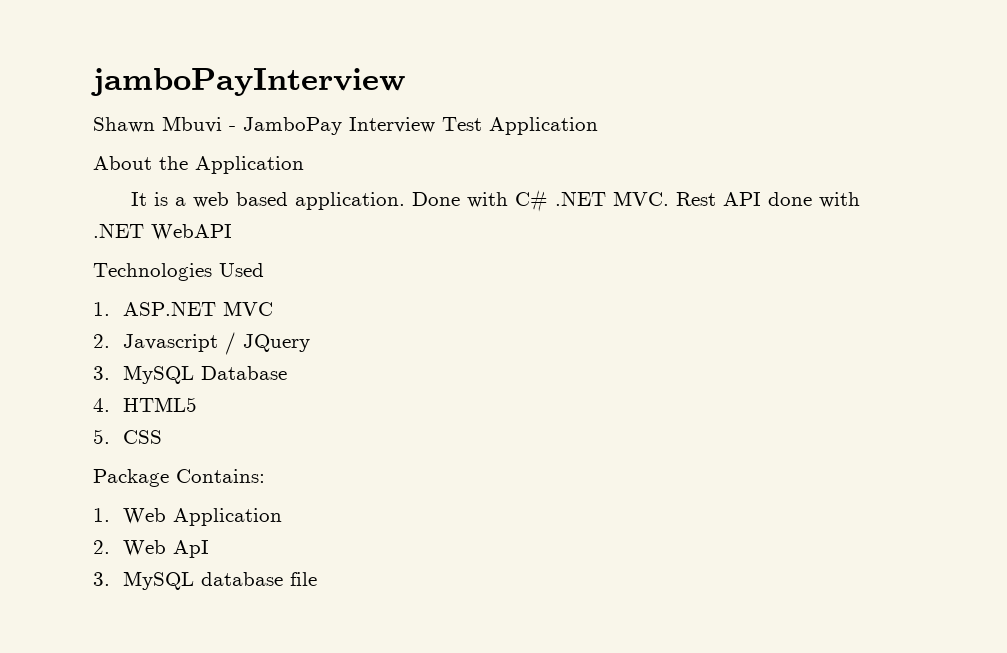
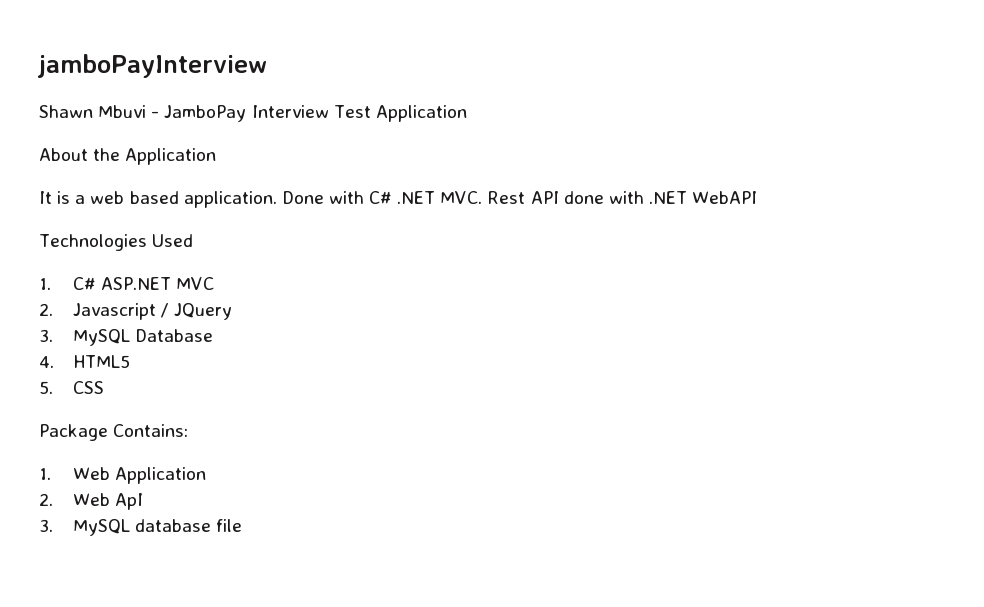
- 1. ASP.NET MVC
+ 1. C# ASP.NET MVC

